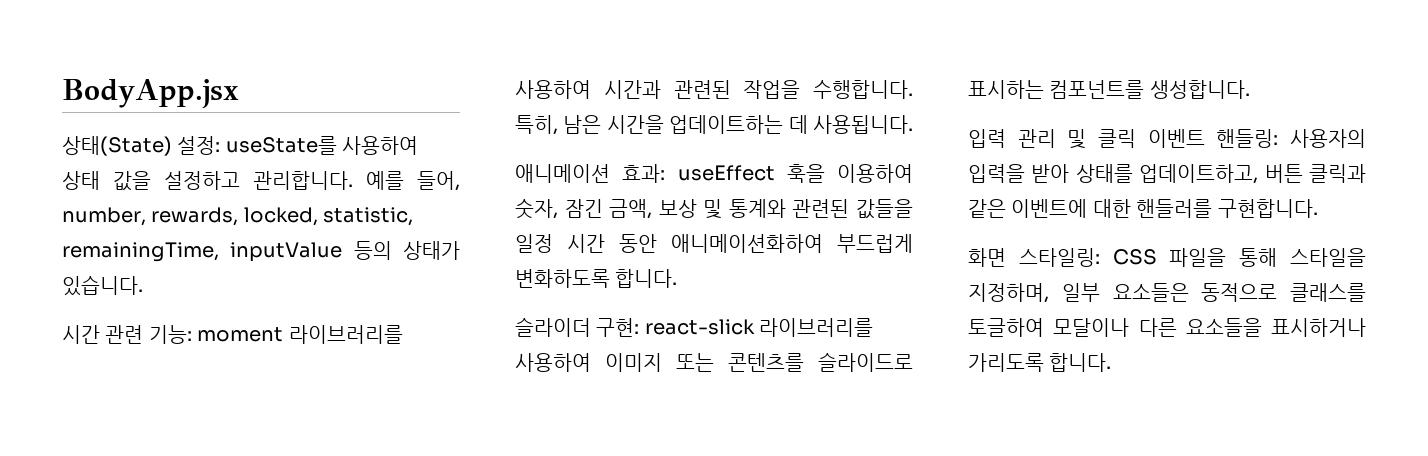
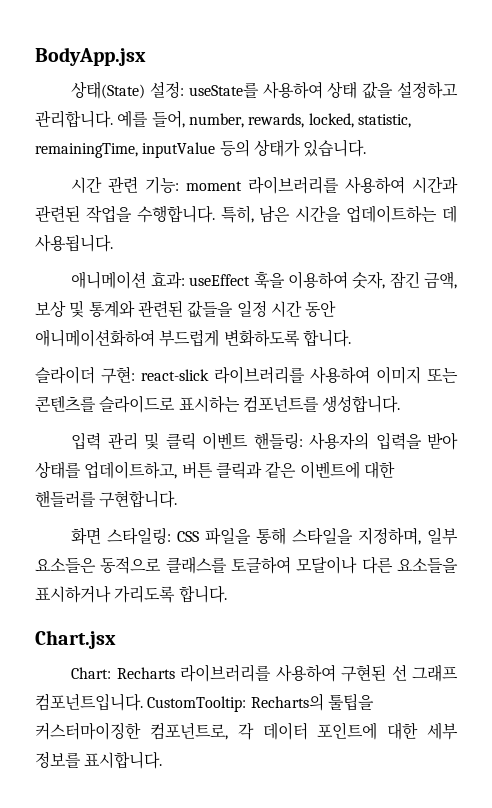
+ Chart.jsx
+ Chart: Recharts 라이브러리를 사용하여 구현된 선 그래프 컴포넌트입니다. CustomTooltip: Recharts의 툴팁을 커스터마이징한 컴포넌트로, 각 데이터 포인트에 대한 세부 정보를 표시합니다.

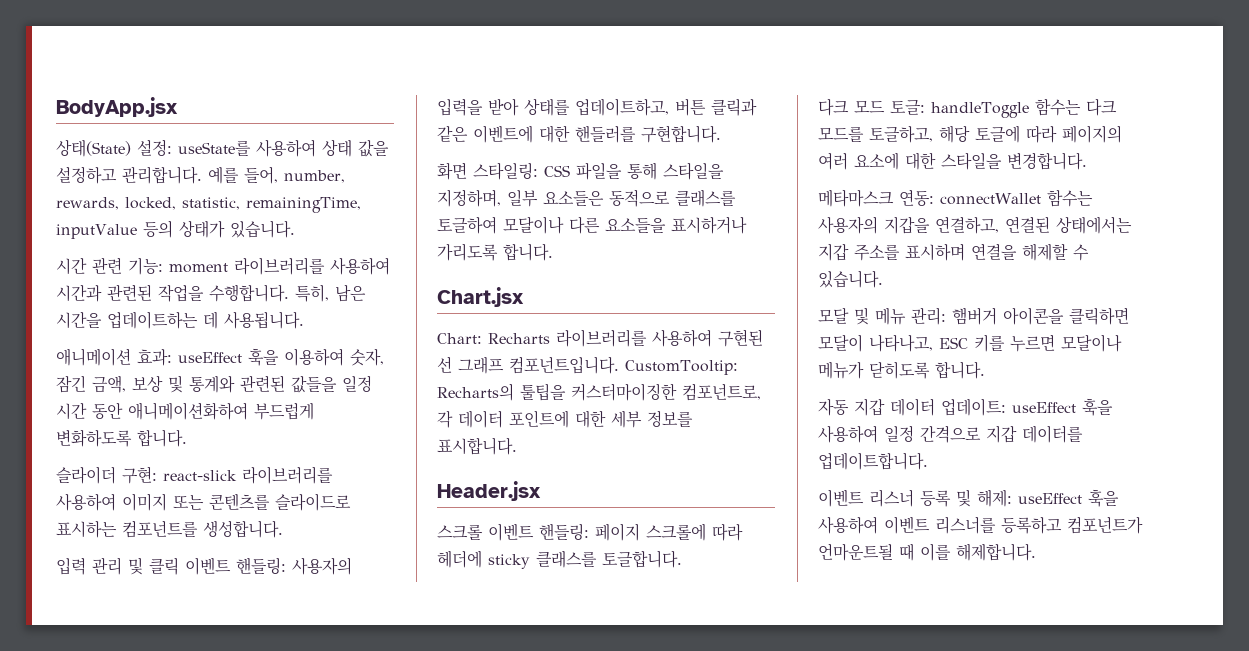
+ Header.jsx
+ 스크롤 이벤트 핸들링: 페이지 스크롤에 따라 헤더에 sticky 클래스를 토글합니다.
+ 다크 모드 토글: handleToggle 함수는 다크 모드를 토글하고, 해당 토글에 따라 페이지의 여러 요소에 대한 스타일을 변경합니다.
+ 메타마스크 연동: connectWallet 함수는 사용자의 지갑을 연결하고, 연결된 상태에서는 지갑 주소를 표시하며 연결을 해제할 수 있습니다.
+ 모달 및 메뉴 관리: 햄버거 아이콘을 클릭하면 모달이 나타나고, ESC 키를 누르면 모달이나 메뉴가 닫히도록 합니다.
+ 자동 지갑 데이터 업데이트: useEffect 훅을 사용하여 일정 간격으로 지갑 데이터를 업데이트합니다.
+ 이벤트 리스너 등록 및 해제: useEffect 훅을 사용하여 이벤트 리스너를 등록하고 컴포넌트가 언마운트될 때 이를 해제합니다.

